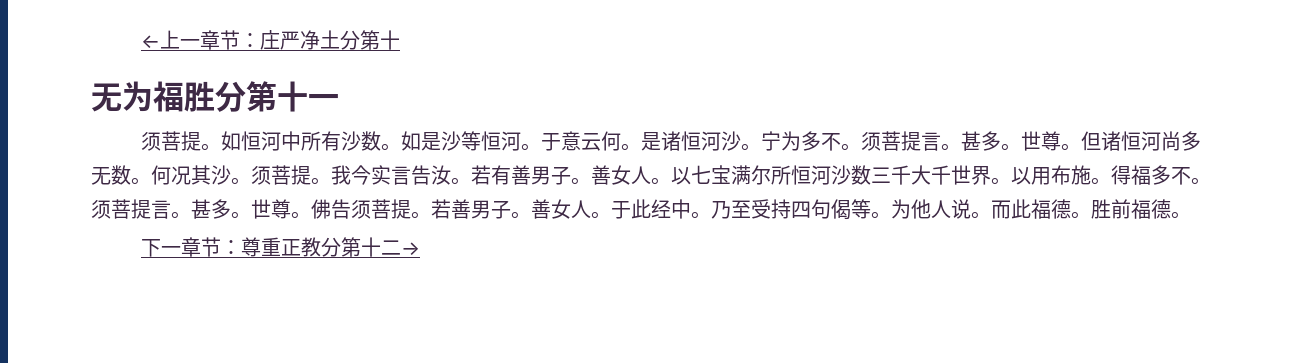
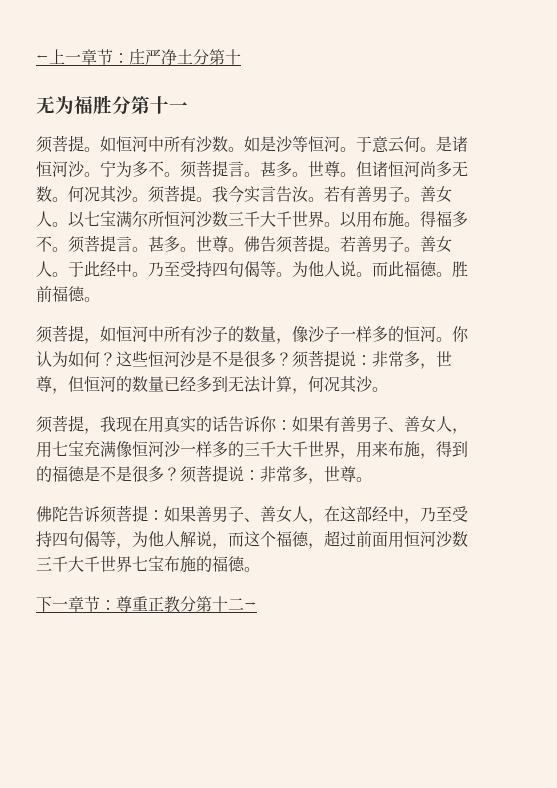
+ 须菩提，如恒河中所有沙子的数量，像沙子一样多的恒河。你认为如何？这些恒河沙是不是很多？须菩提说：非常多，世尊，但恒河的数量已经多到无法计算，何况其沙。
+ 须菩提，我现在用真实的话告诉你：如果有善男子、善女人，用七宝充满像恒河沙一样多的三千大千世界，用来布施，得到的福德是不是很多？须菩提说：非常多，世尊。
+ 佛陀告诉须菩提：如果善男子、善女人，在这部经中，乃至受持四句偈等，为他人解说，而这个福德，超过前面用恒河沙数三千大千世界七宝布施的福德。

